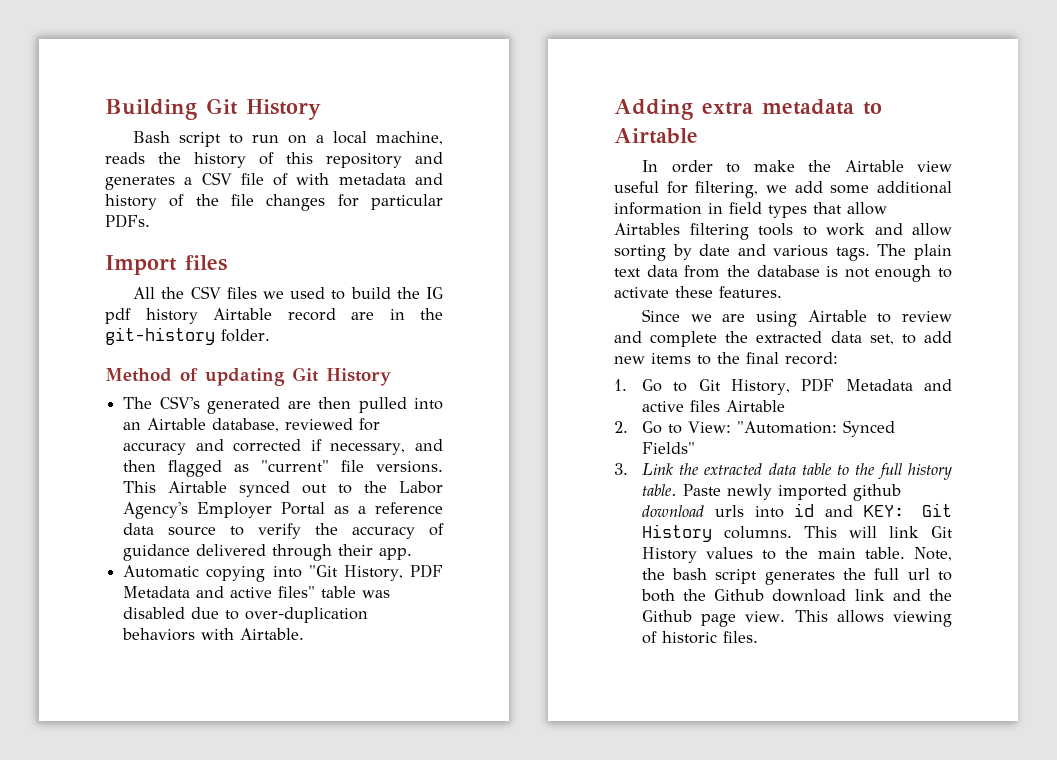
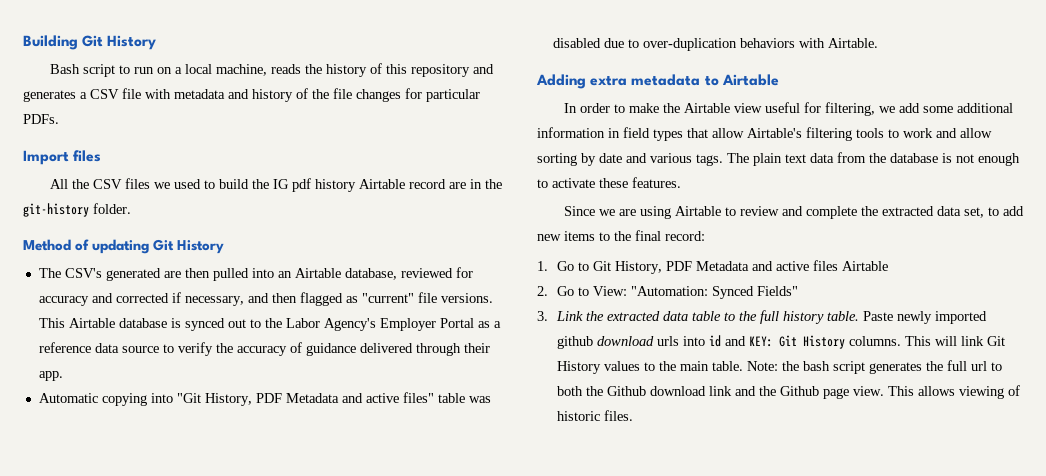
- Bash script to run on a local machine, reads the history of this repository and generates a CSV file of with metadata and history of the file changes for particular PDFs.
+ Bash script to run on a local machine, reads the history of this repository and generates a CSV file with metadata and history of the file changes for particular PDFs.
- This Airtable synced out to the Labor Agency's Employer Portal as a reference data source to verify the accuracy of guidance delivered through their app.
+ This Airtable database is synced out to the Labor Agency's Employer Portal as a reference data source to verify the accuracy of guidance delivered through their app.
- In order to make the Airtable view useful for filtering, we add some additional information in field types that allow Airtables filtering tools to work and allow sorting by date and various tags.
+ In order to make the Airtable view useful for filtering, we add some additional information in field types that allow Airtable's filtering tools to work and allow sorting by date and various tags.
- Note, the bash script generates the full url to both the Github download link and the Github page view.
+ Note: the bash script generates the full url to both the Github download link and the Github page view.

